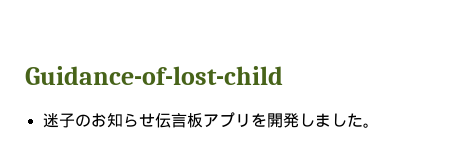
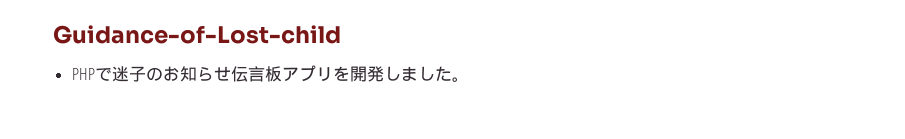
- Guidance-of-lost-child
- 迷子のお知らせ伝言板アプリを開発しました。
+ Guidance-of-Lost-child
+ PHPで迷子のお知らせ伝言板アプリを開発しました。

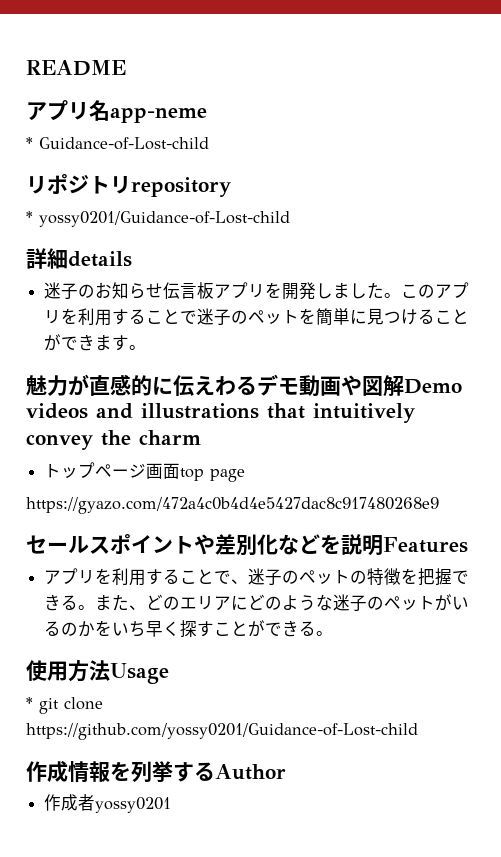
- Guidance-of-Lost-child
- PHPで迷子のお知らせ伝言板アプリを開発しました。
+ README
+ アプリ名app-neme
+ * Guidance-of-Lost-child
+ リポジトリrepository
+ * yossy0201/Guidance-of-Lost-child
+ 詳細details
+ 迷子のお知らせ伝言板アプリを開発しました。
+ このアプリを利用することで迷子のペットを簡単に見つけることができます。
+ 魅力が直感的に伝えわるデモ動画や図解Demo videos and illustrations that intuitively convey the charm
+ トップページ画面top page
+ https://gyazo.com/472a4c0b4d4e5427dac8c917480268e9
+ セールスポイントや差別化などを説明Features
+ アプリを利用することで、迷子のペットの特徴を把握できる。また、どのエリアにどのような迷子のペットがいるのかをいち早く探すことができる。
+ 使用方法Usage
+ * git clone https://github.com/yossy0201/Guidance-of-Lost-child
+ 作成情報を列挙するAuthor
+ 作成者yossy0201

